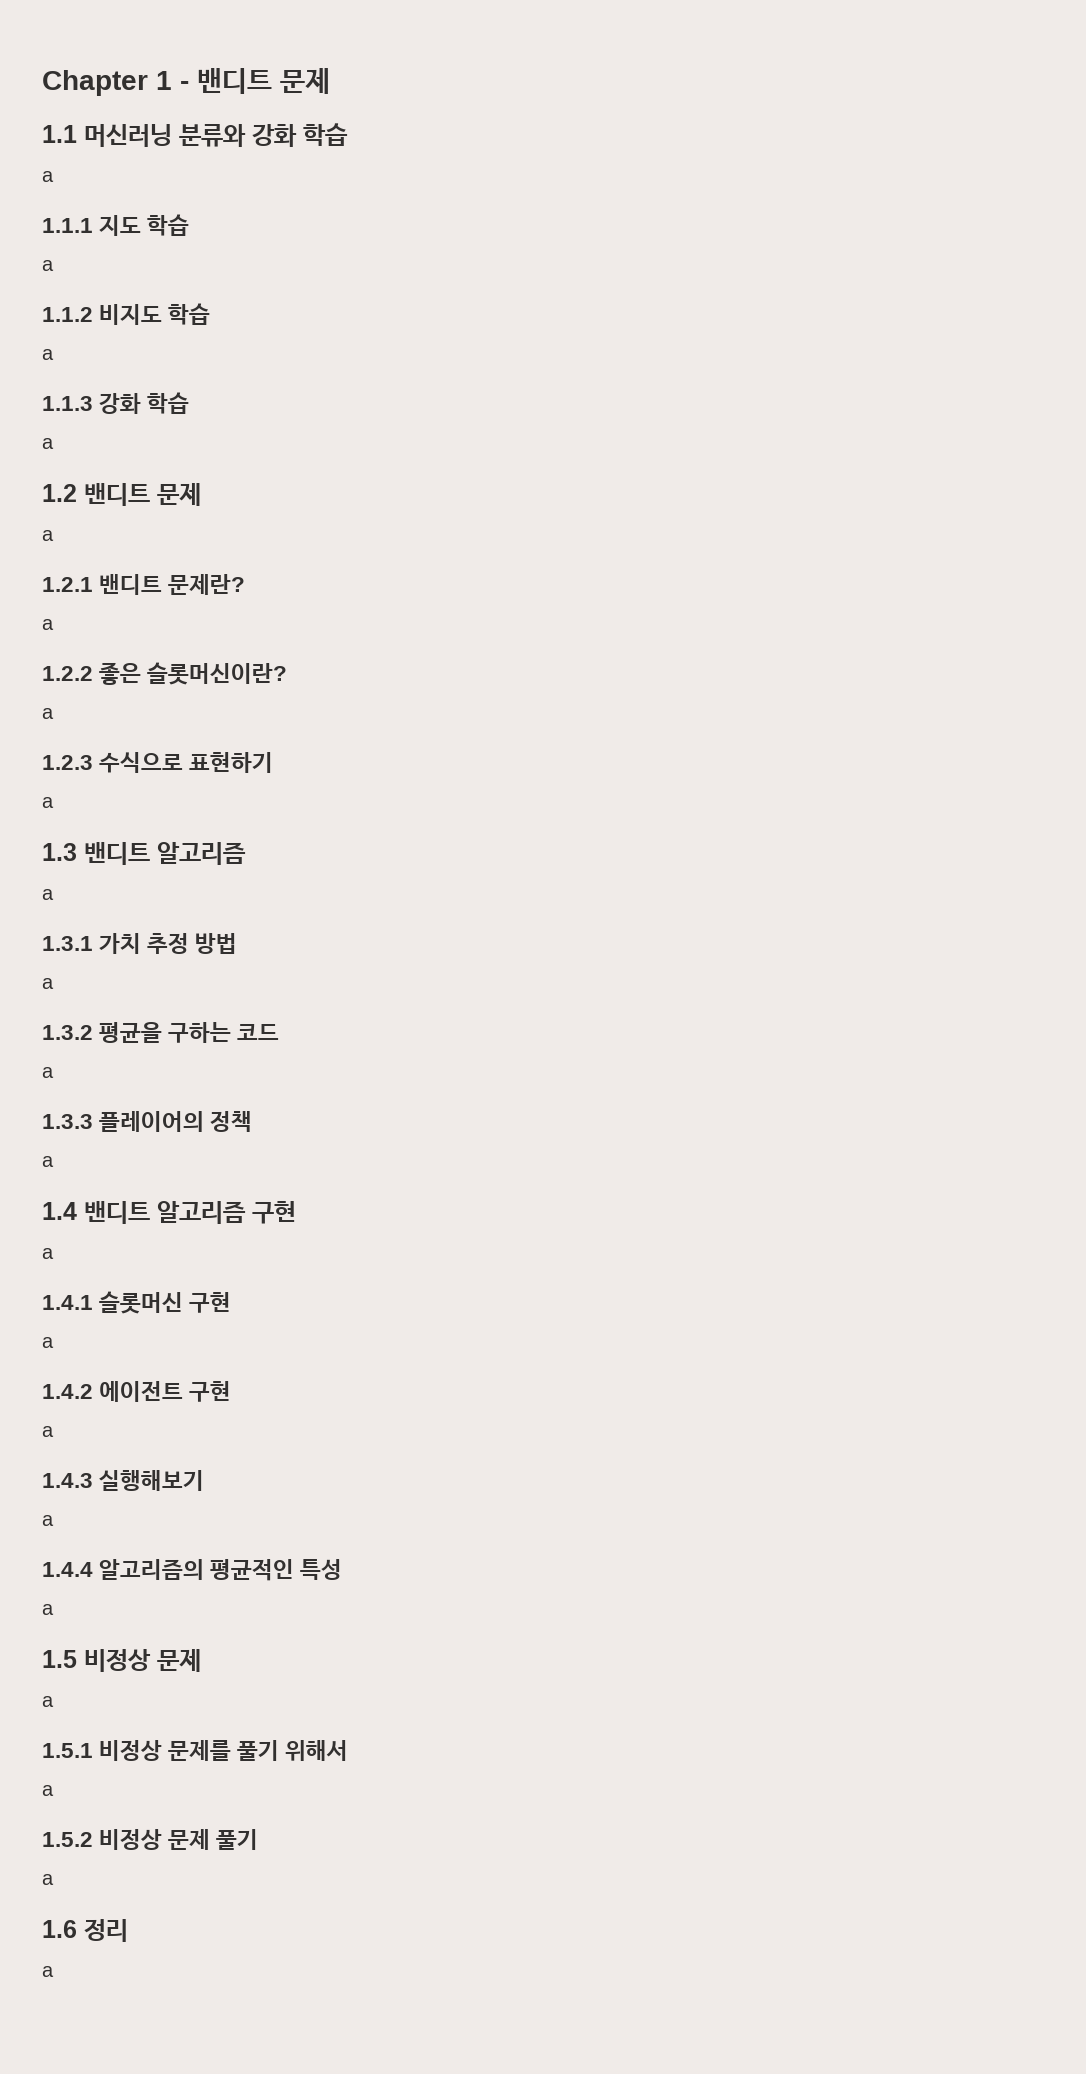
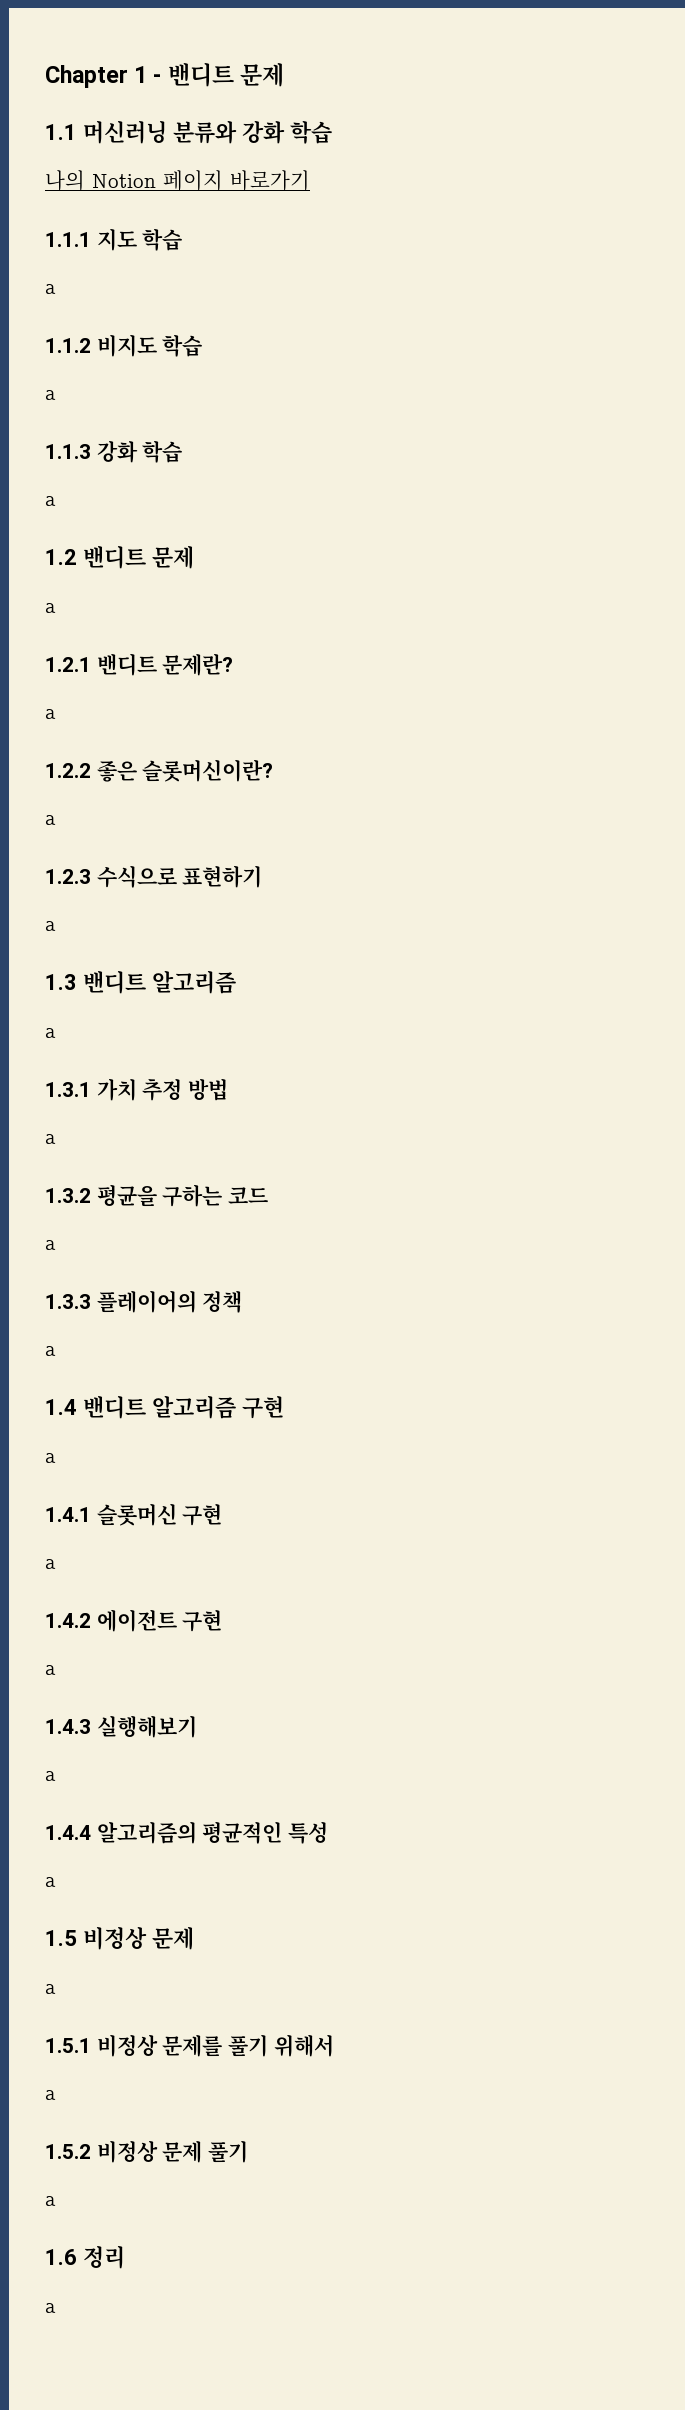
  1.1 머신러닝 분류와 강화 학습
- a
+ 나의 Notion 페이지 바로가기

